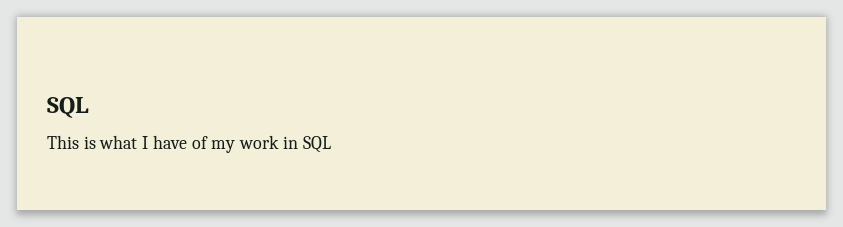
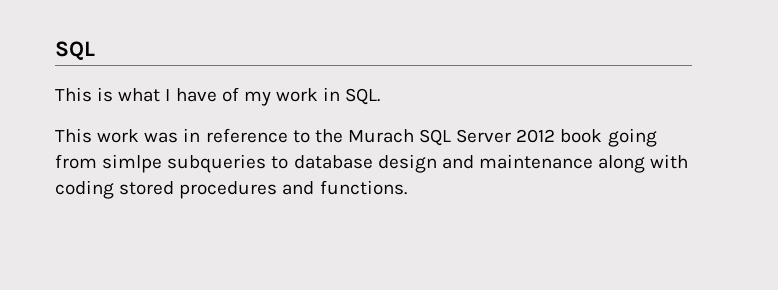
- This is what I have of my work in SQL
+ This is what I have of my work in SQL.
+ This work was in reference to the Murach SQL Server 2012 book going from simlpe subqueries to database design and maintenance along with coding stored procedures and functions.

